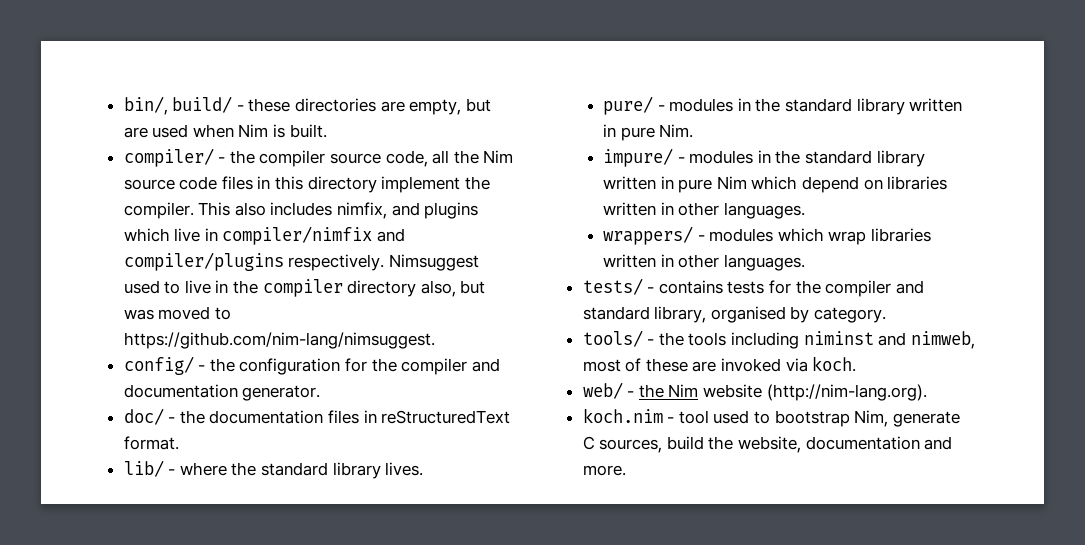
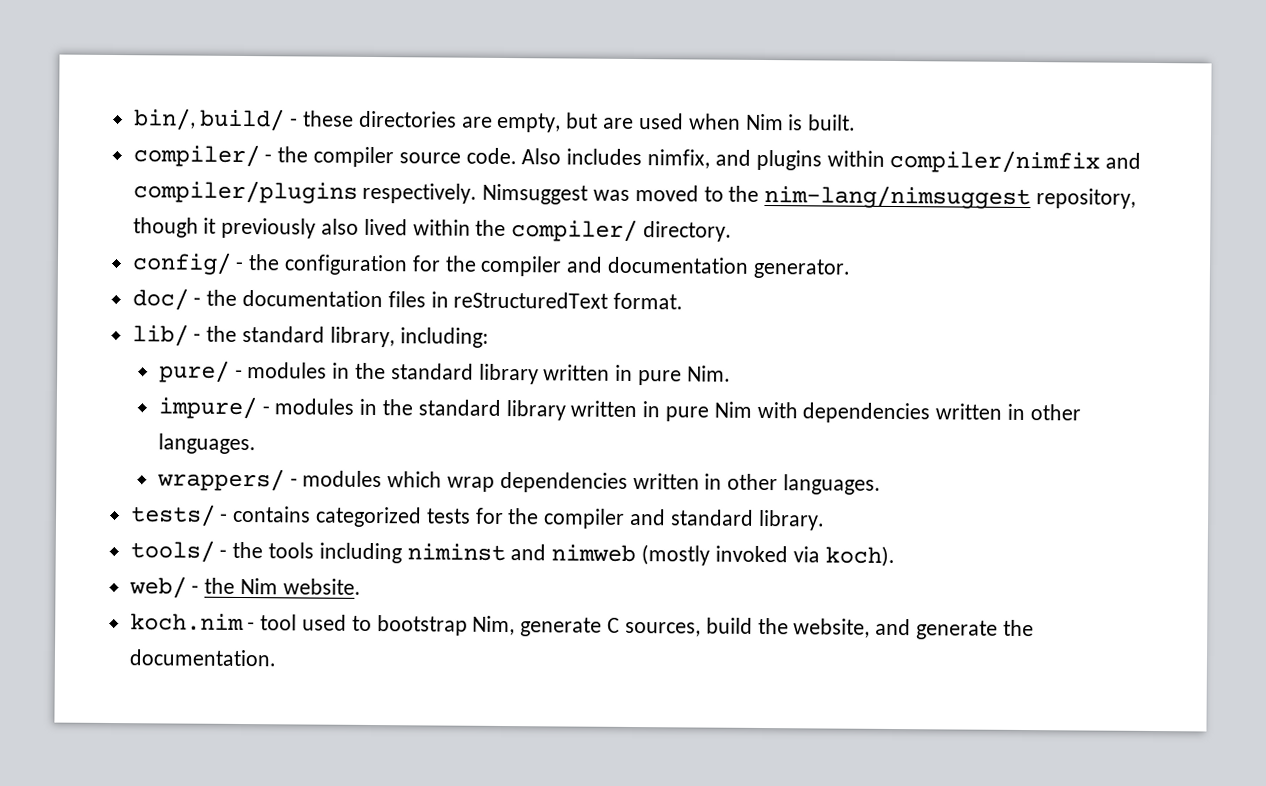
- compiler/ - the compiler source code, all the Nim source code files in this directory implement the compiler. This also includes nimfix, and plugins which live in compiler/nimfix and compiler/plugins respectively.
+ compiler/ - the compiler source code. Also includes nimfix, and plugins within compiler/nimfix and compiler/plugins respectively.
- Nimsuggest used to live in the compiler directory also, but was moved to https://github.com/nim-lang/nimsuggest.
+ Nimsuggest was moved to the nim-lang/nimsuggest repository, though it previously also lived within the compiler/ directory.
- lib/ - where the standard library lives.
+ lib/ - the standard library, including:
- impure/ - modules in the standard library written in pure Nim which depend on libraries written in other languages.
+ impure/ - modules in the standard library written in pure Nim with dependencies written in other languages.
- wrappers/ - modules which wrap libraries written in other languages.
+ wrappers/ - modules which wrap dependencies written in other languages.
- tests/ - contains tests for the compiler and standard library, organised by category.
+ tests/ - contains categorized tests for the compiler and standard library.
- tools/ - the tools including niminst and nimweb, most of these are invoked via koch.
+ tools/ - the tools including niminst and nimweb (mostly invoked via koch).
- web/ - the Nim website (http://nim-lang.org).
+ web/ - the Nim website.
- koch.nim - tool used to bootstrap Nim, generate C sources, build the website, documentation and more.
+ koch.nim - tool used to bootstrap Nim, generate C sources, build the website, and generate the documentation.

